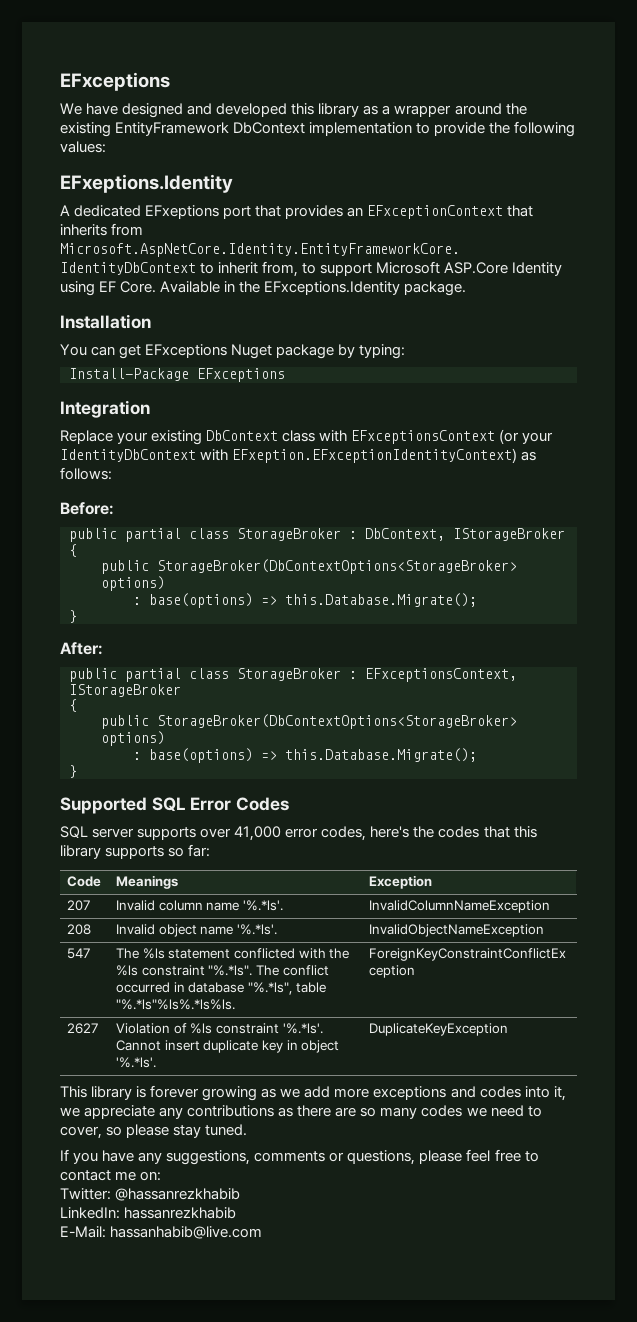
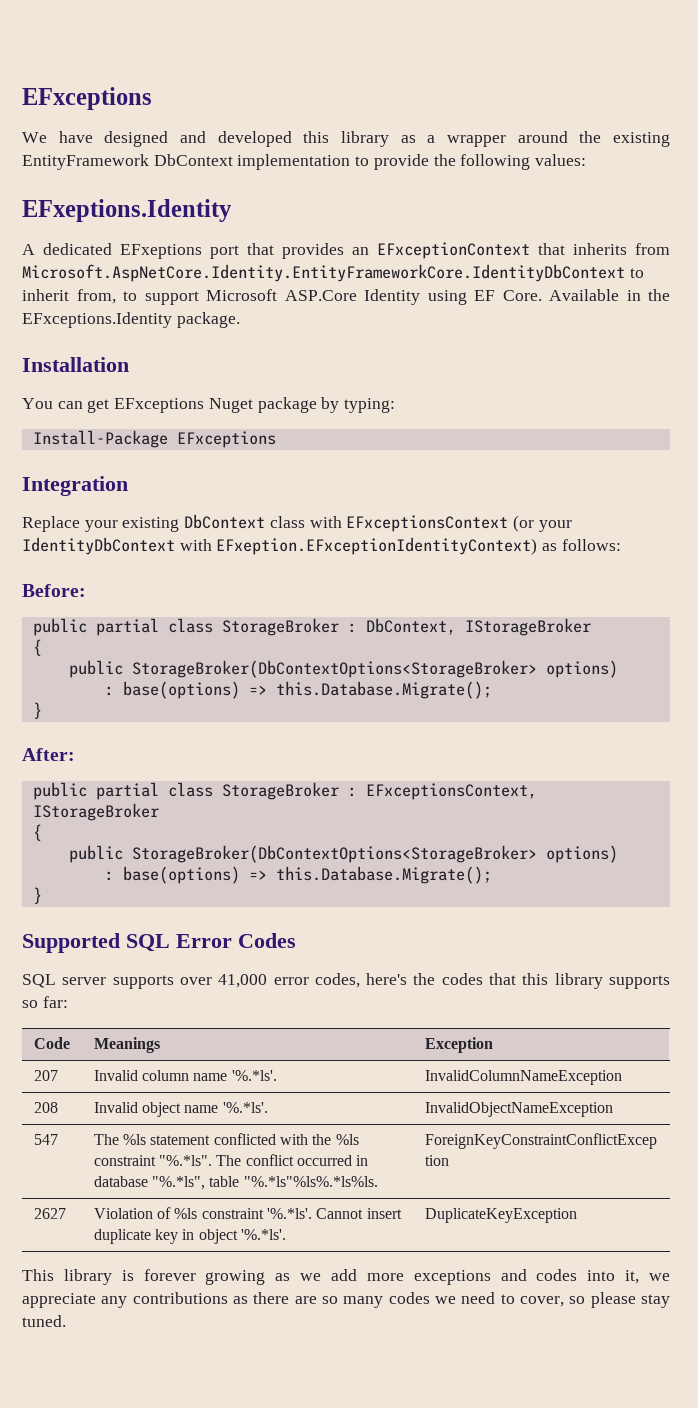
- If you have any suggestions, comments or questions, please feel free to contact me on:
- Twitter: @hassanrezkhabib
- LinkedIn: hassanrezkhabib
- E-Mail: hassanhabib@live.com

